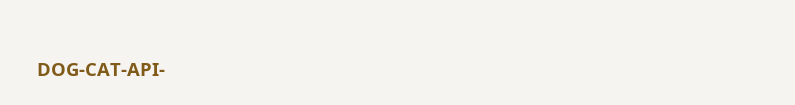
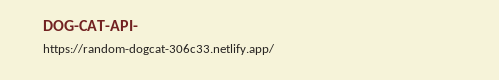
+ https://random-dogcat-306c33.netlify.app/

